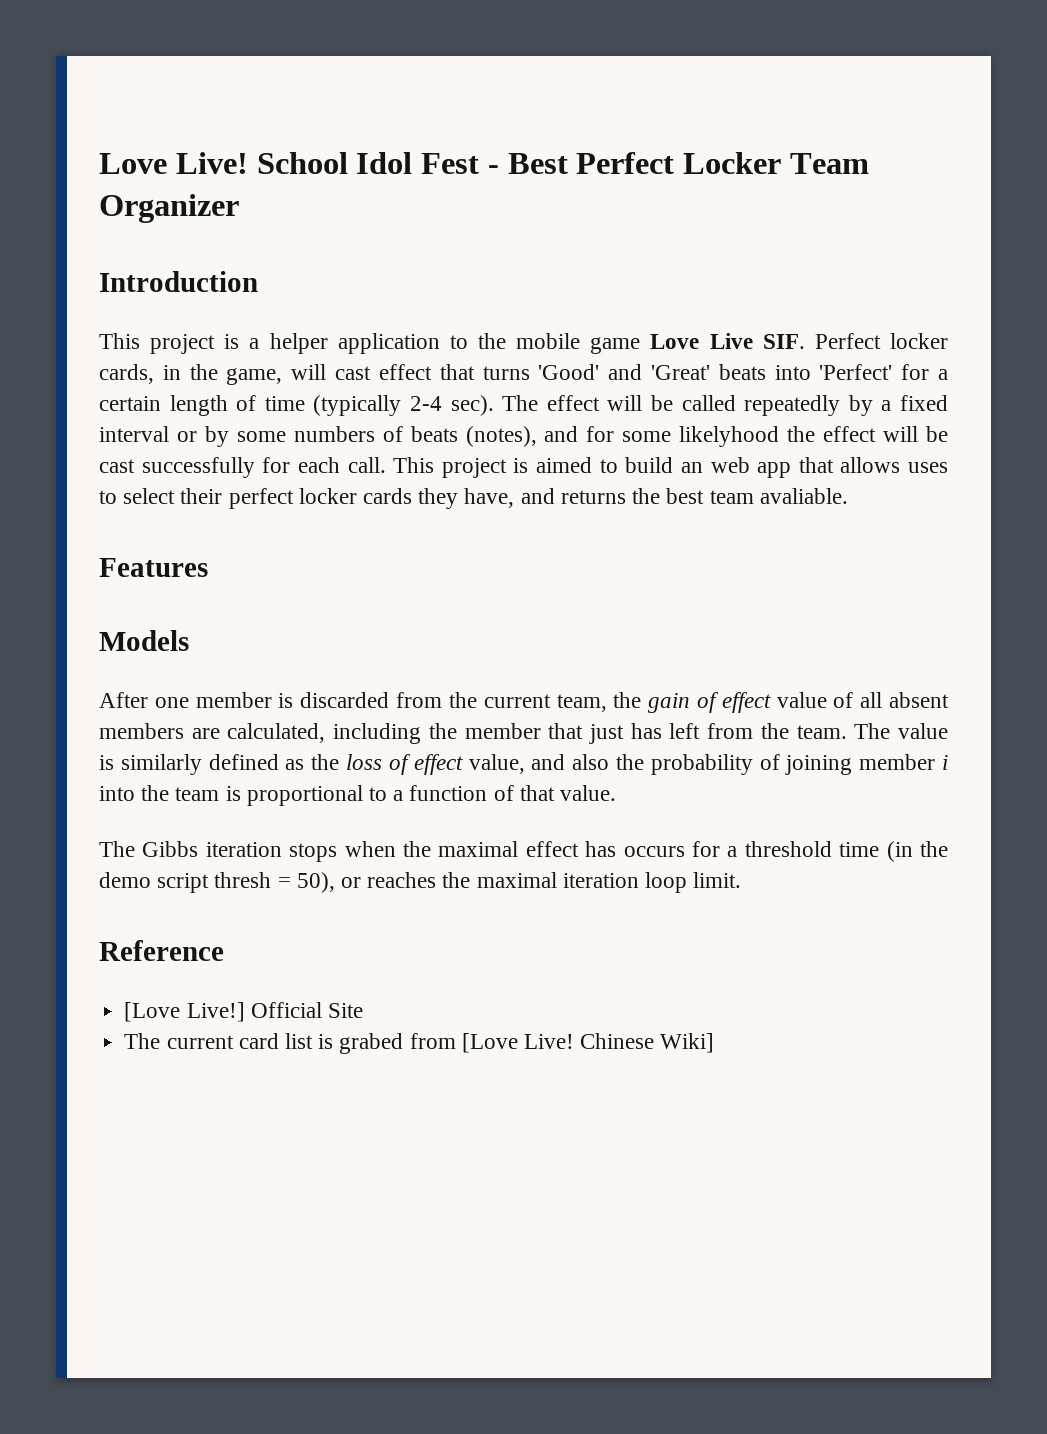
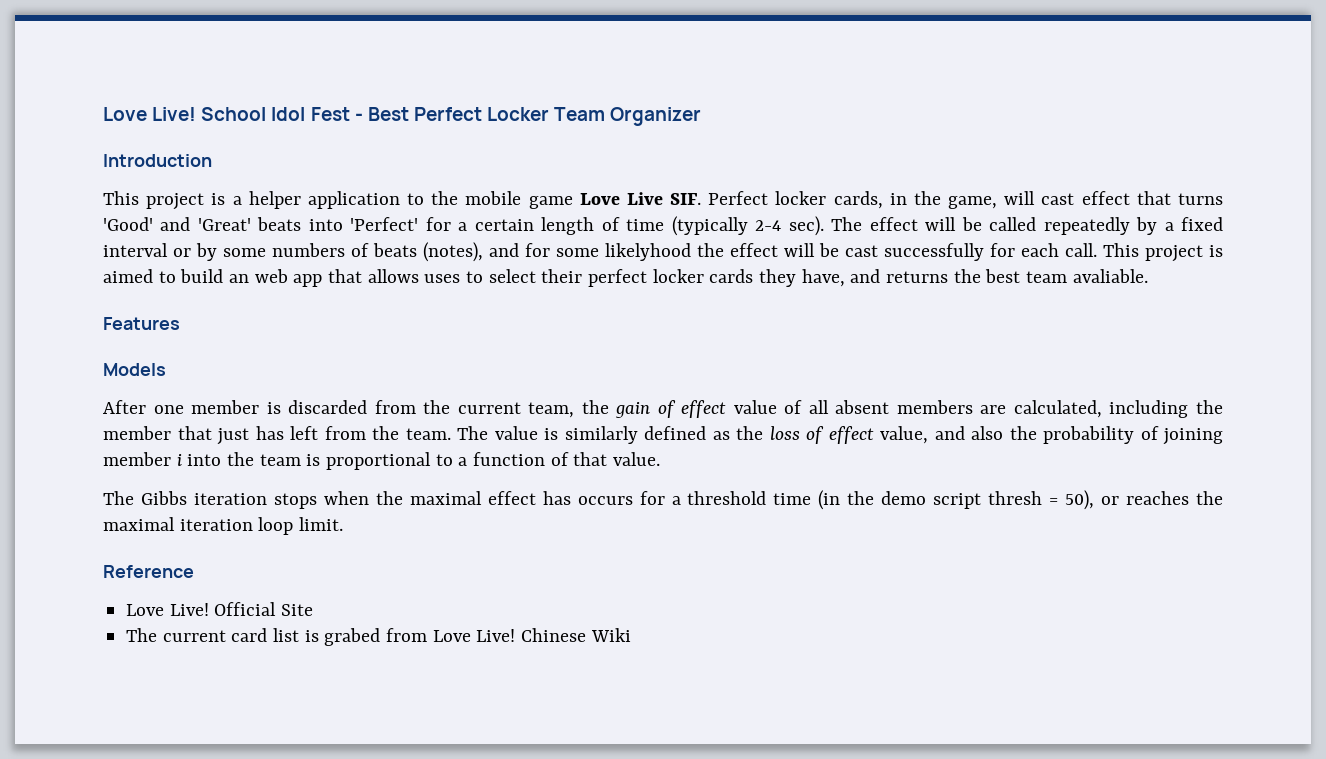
  Reference
- [Love Live!]
+ Love Live!
- The current card list is grabed from [Love Live!
+ The current card list is grabed from Love Live!
- Chinese Wiki]
+ Chinese Wiki

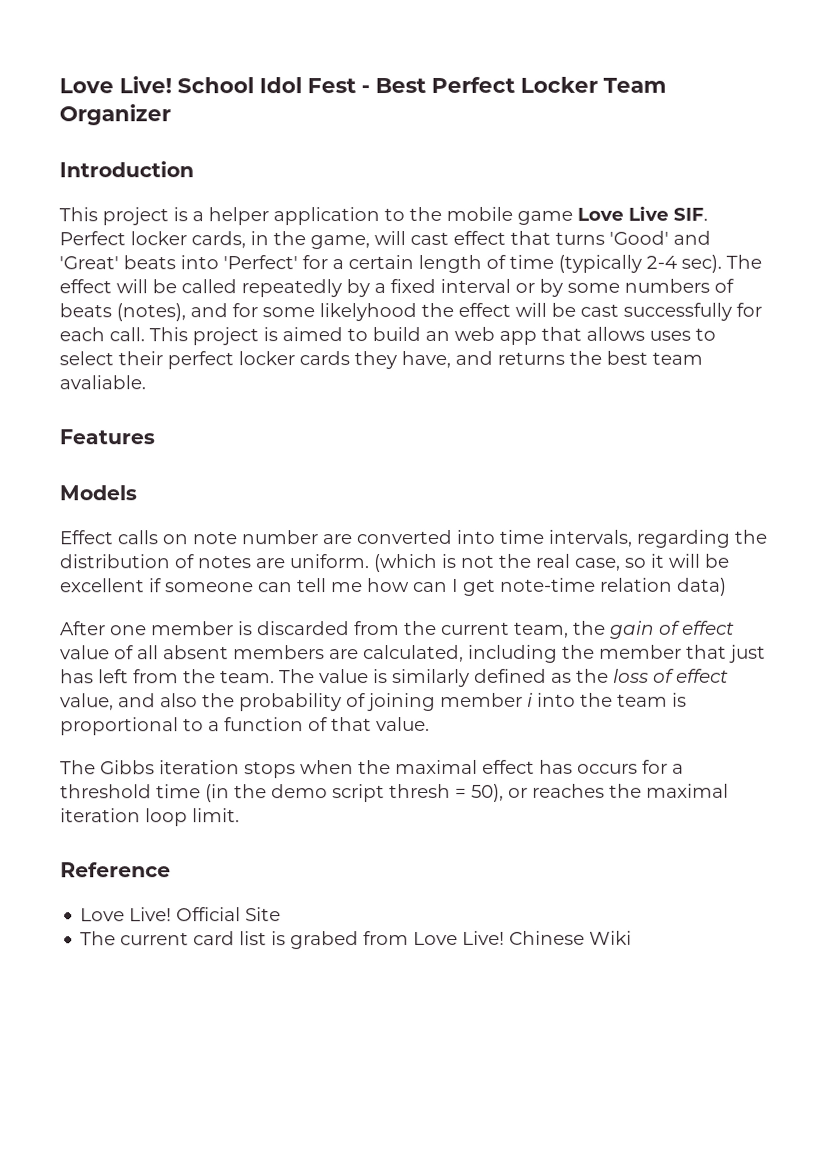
+ Effect calls on note number are converted into time intervals, regarding the distribution of notes are uniform. (which is not the real case, so it will be excellent if someone can tell me how can I get note-time relation data)

